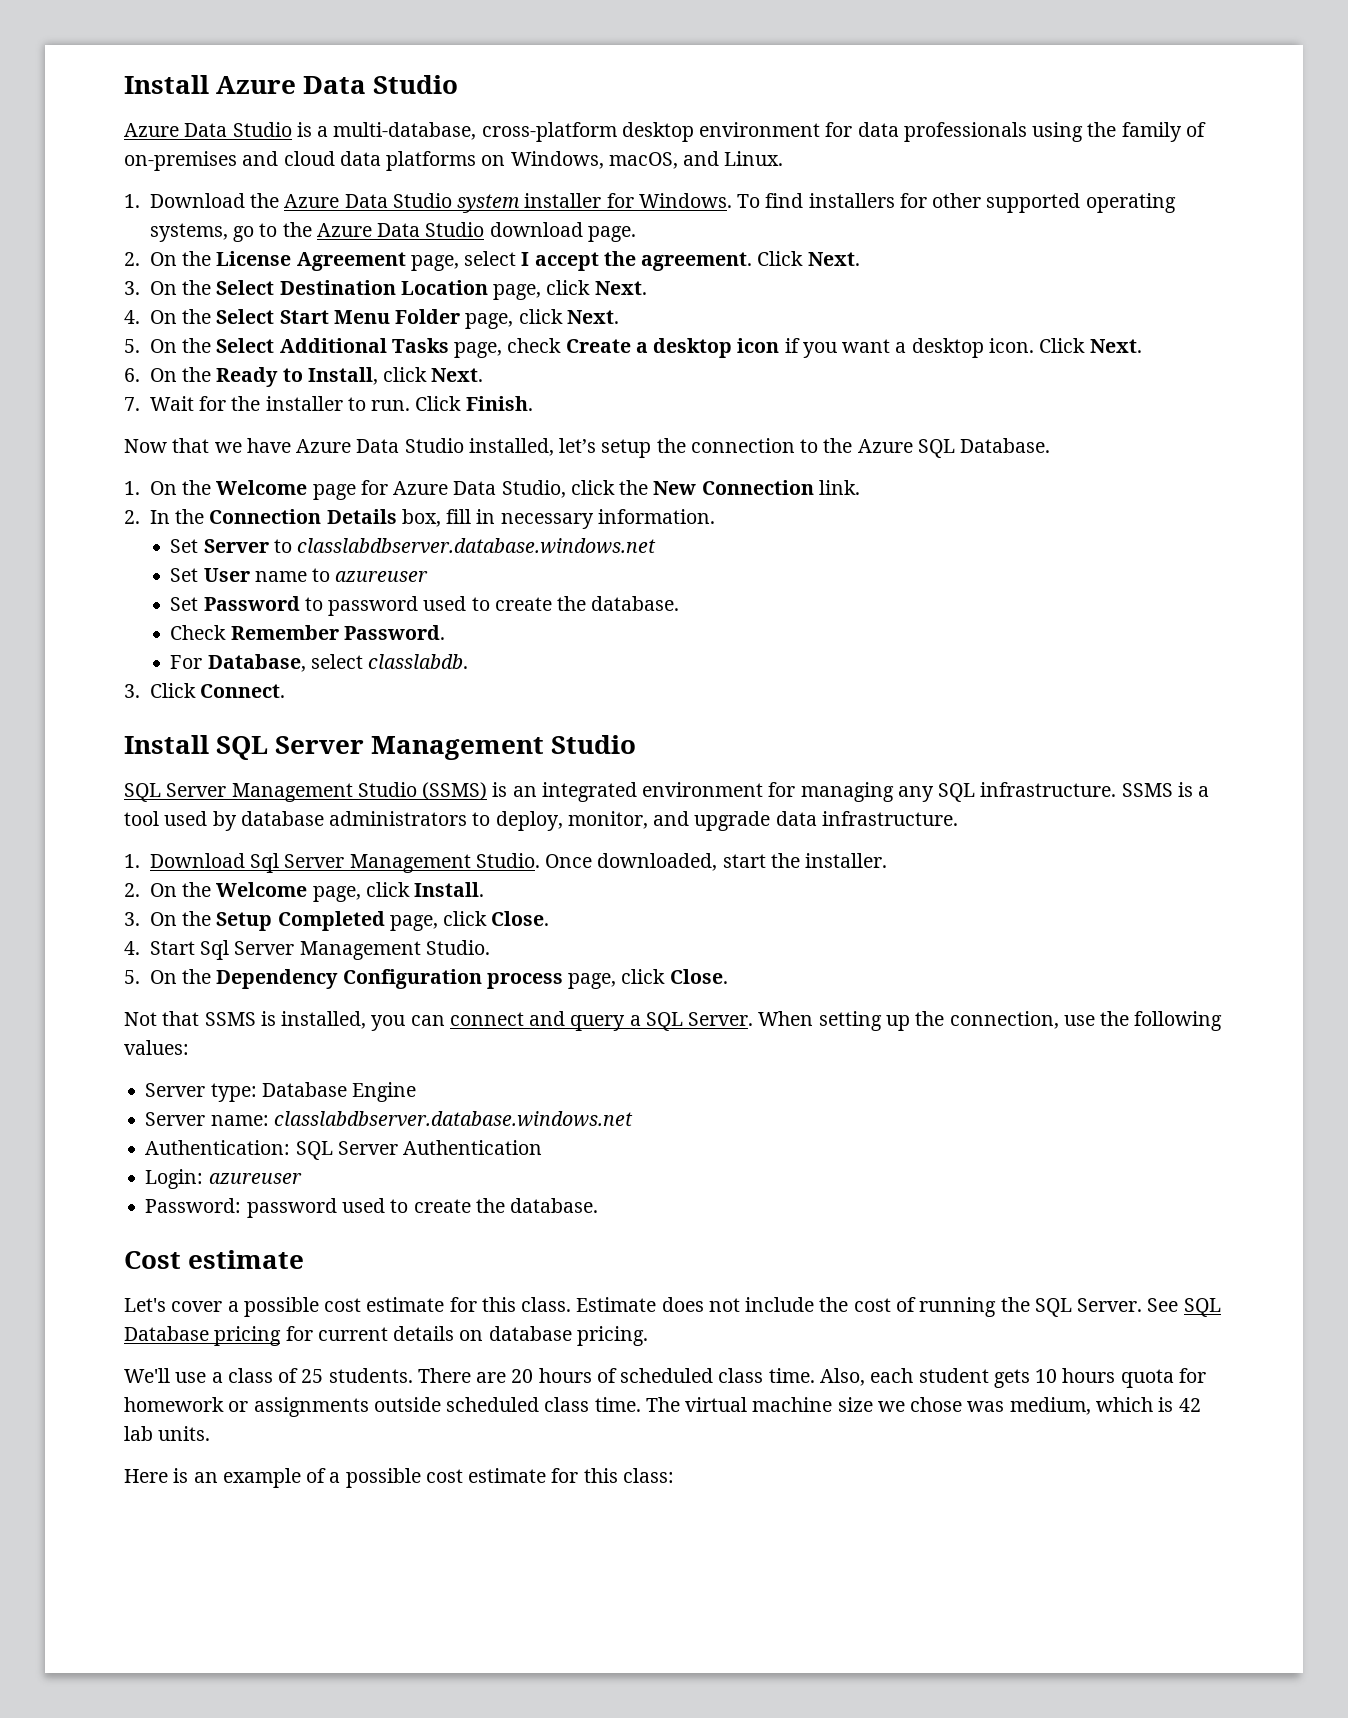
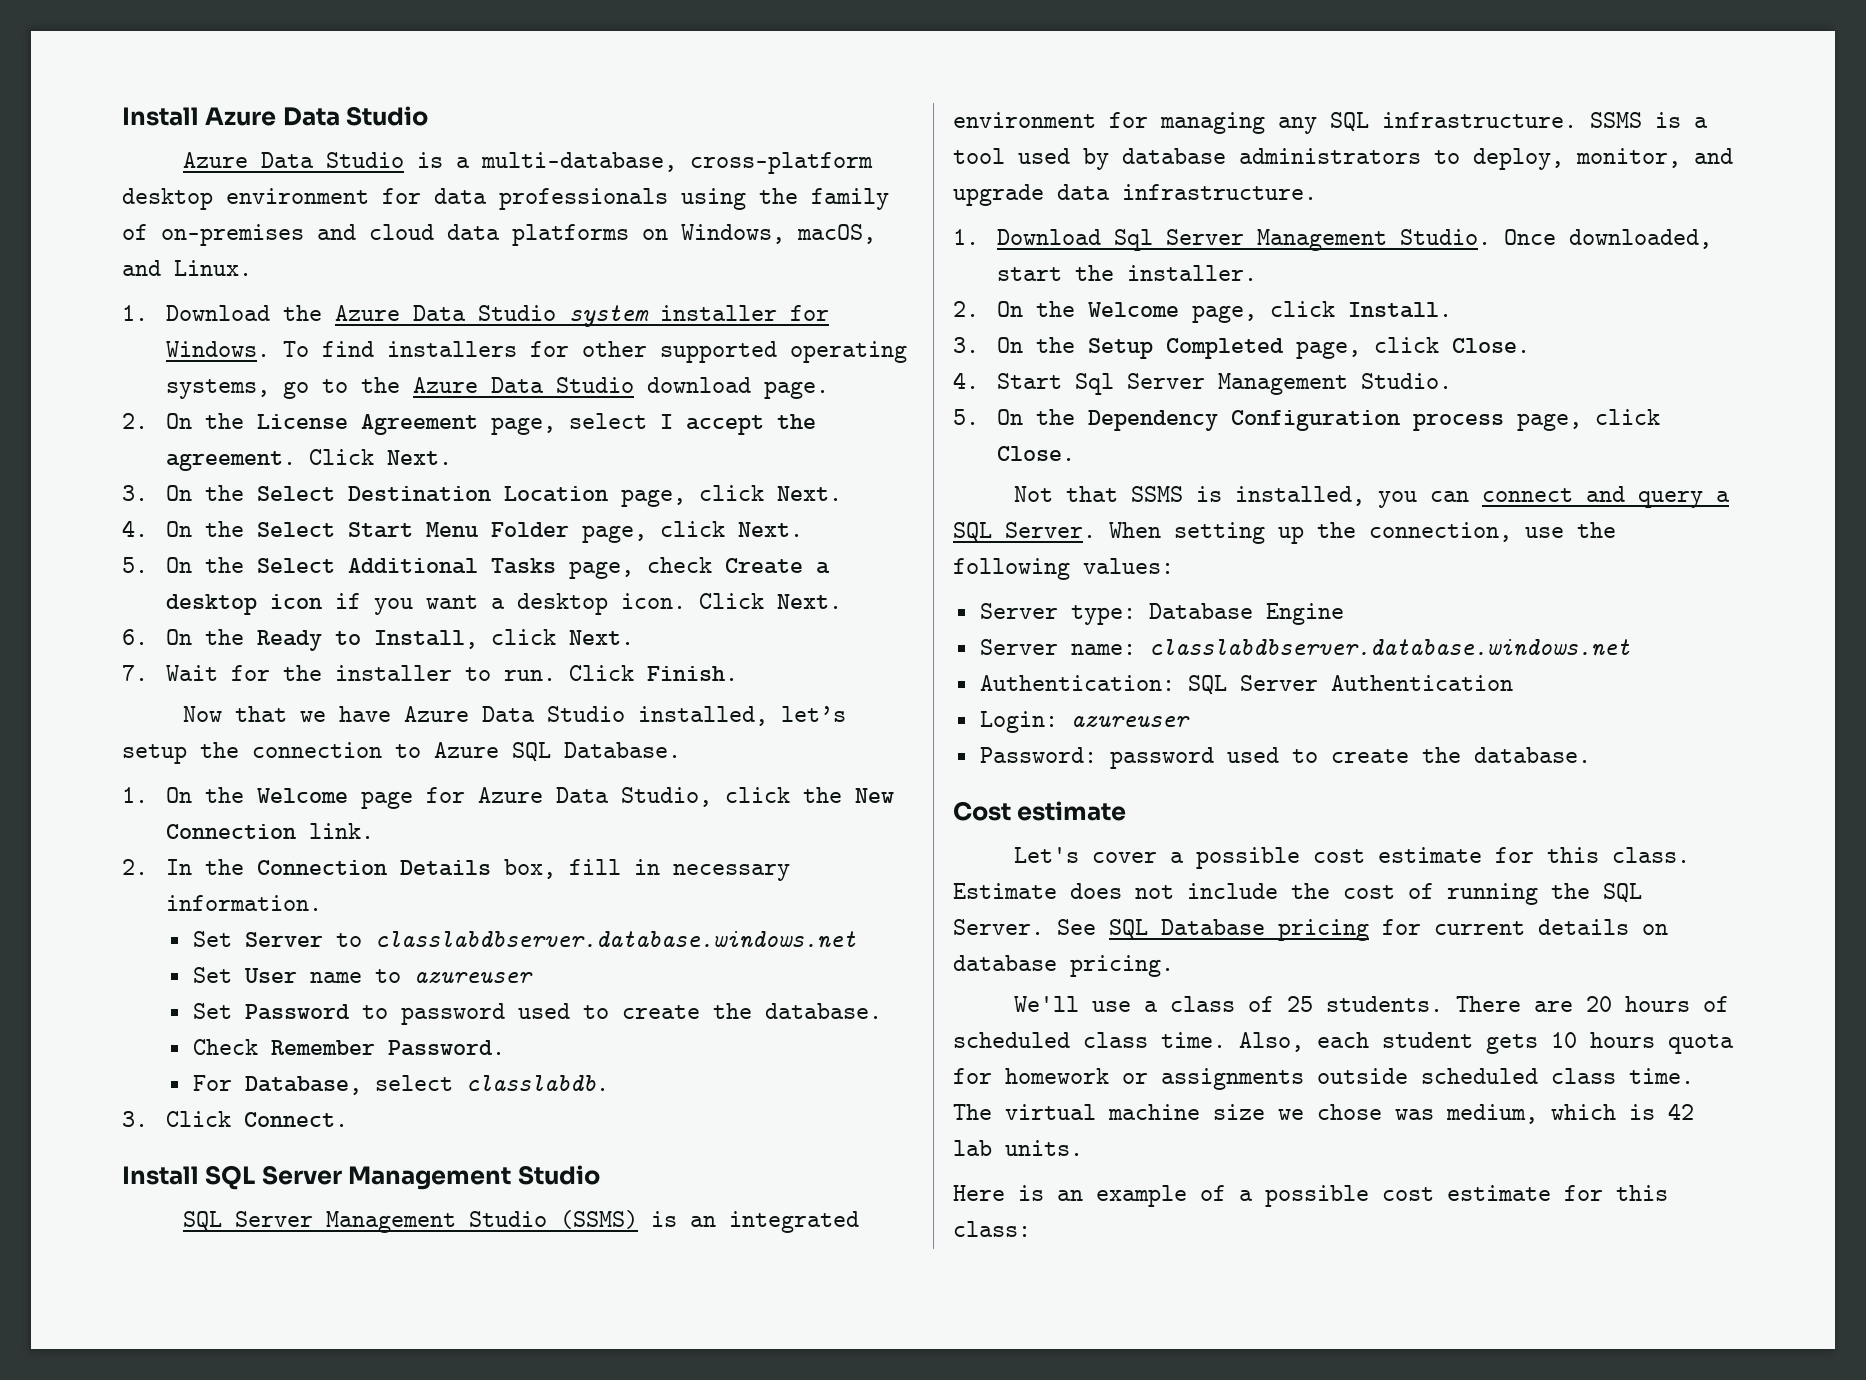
- Now that we have Azure Data Studio installed, let’s setup the connection to the Azure SQL Database.
+ Now that we have Azure Data Studio installed, let’s setup the connection to Azure SQL Database.

